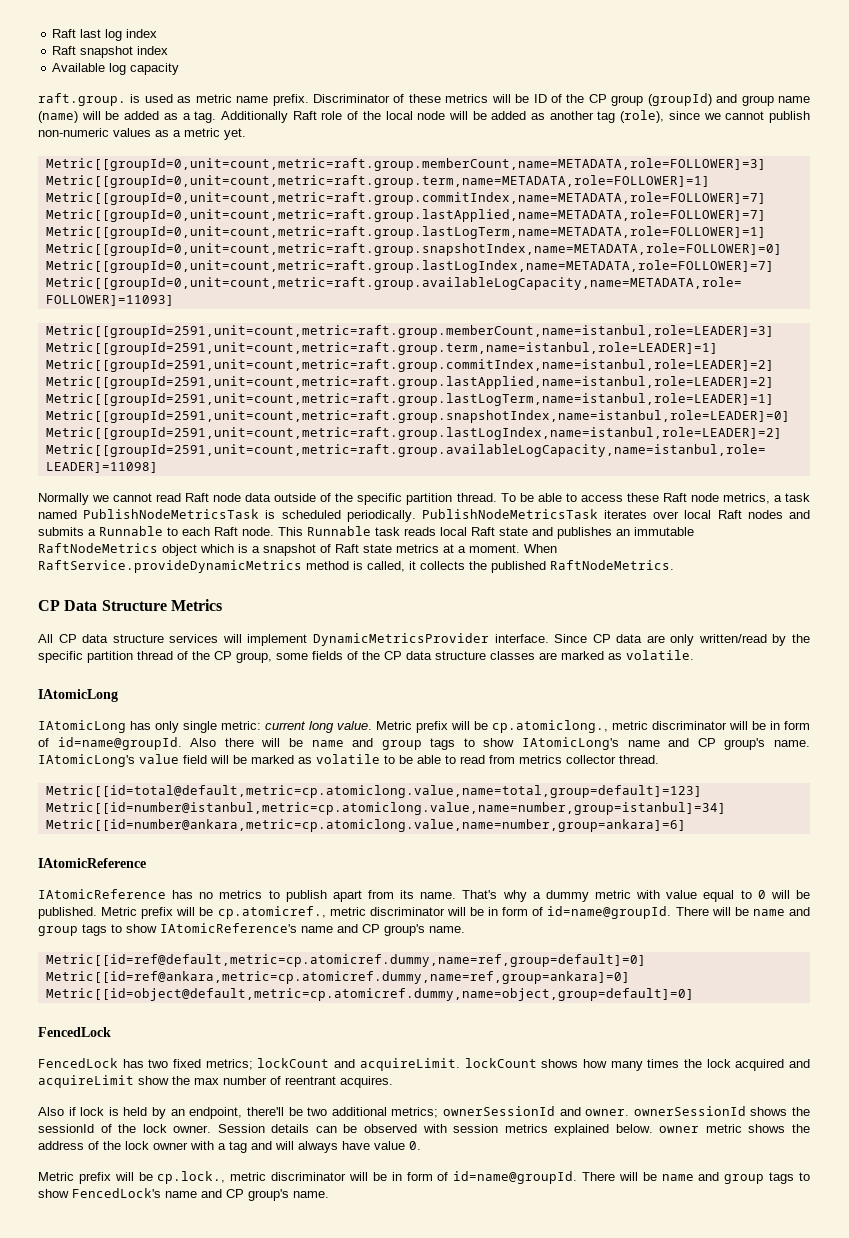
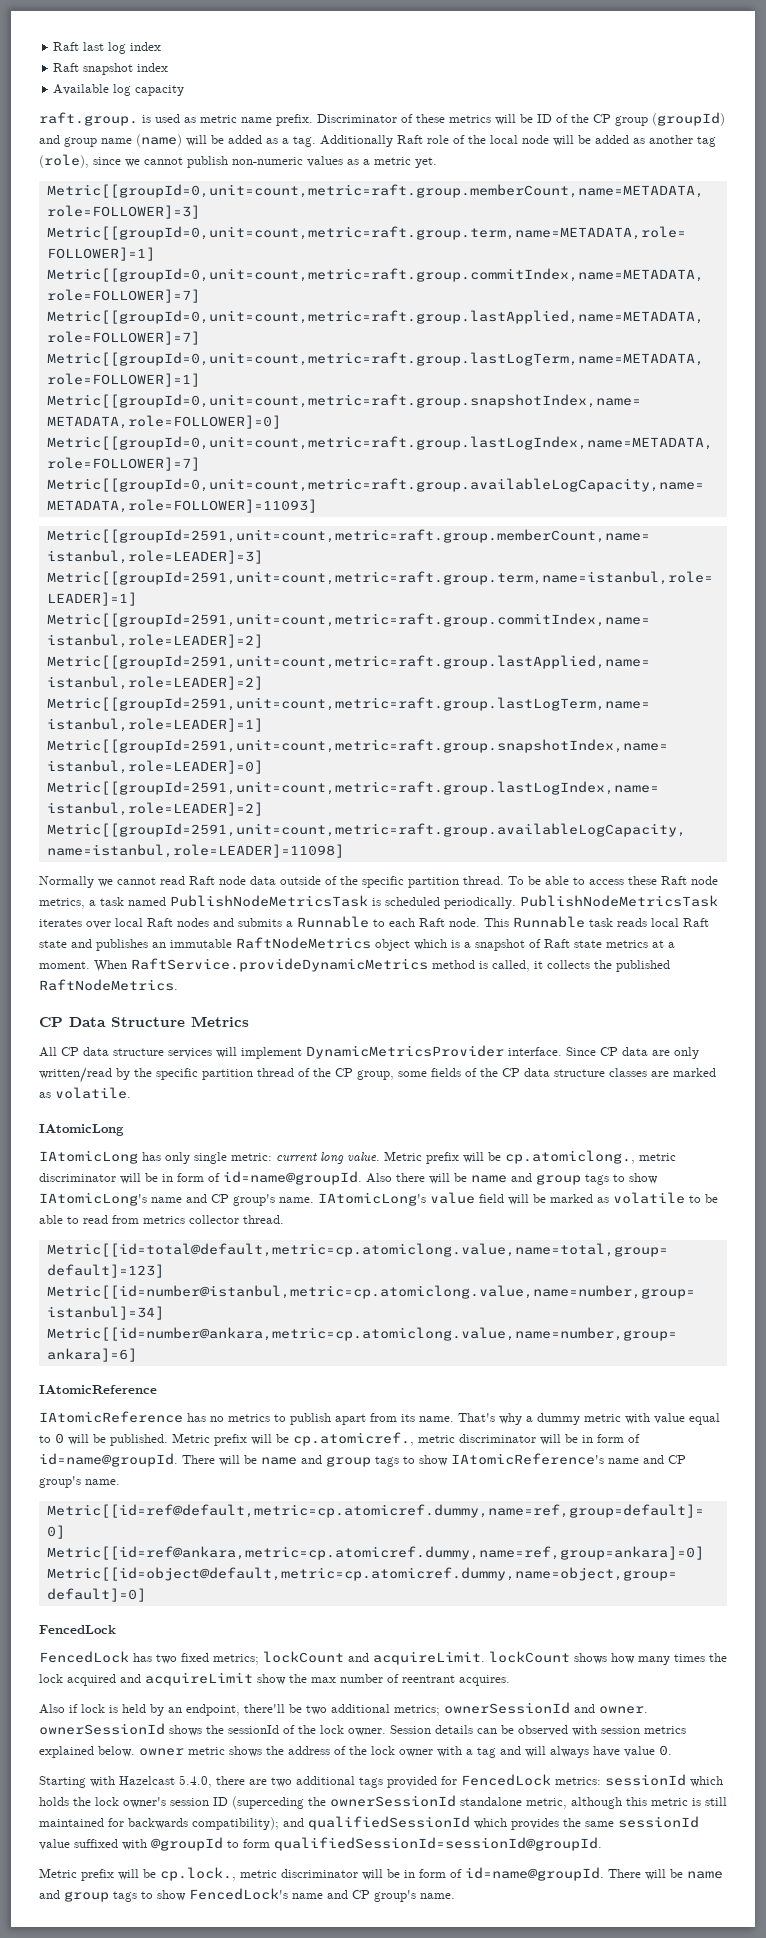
+ Starting with Hazelcast 5.4.0, there are two additional tags provided for FencedLock metrics: sessionId which holds the lock owner's session ID (superceding the ownerSessionId standalone metric, although this metric is still maintained for backwards compatibility); and qualifiedSessionId which provides the same sessionId value suffixed with @groupId to form qualifiedSessionId=sessionId@groupId.

